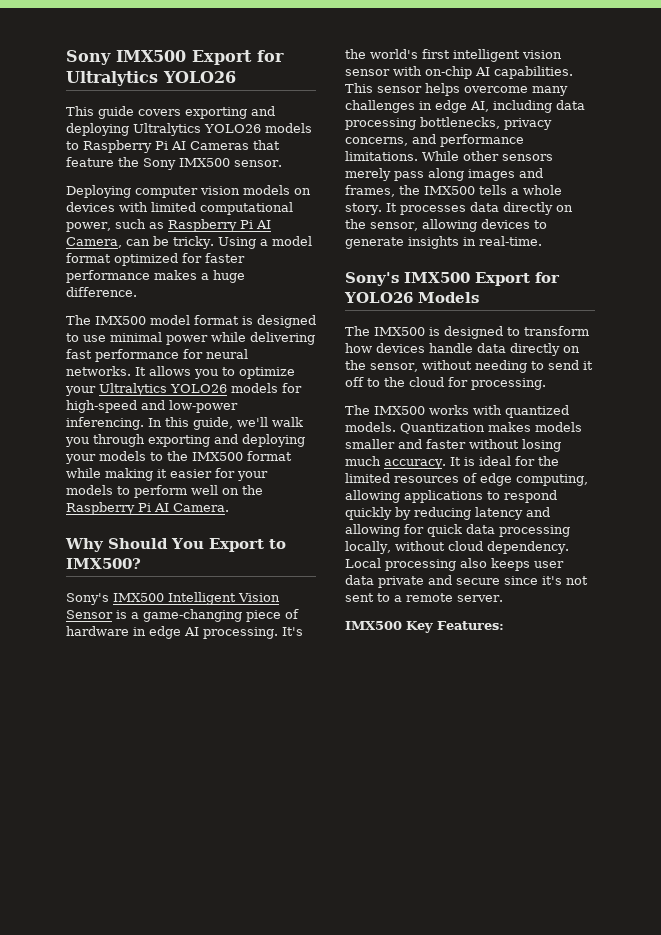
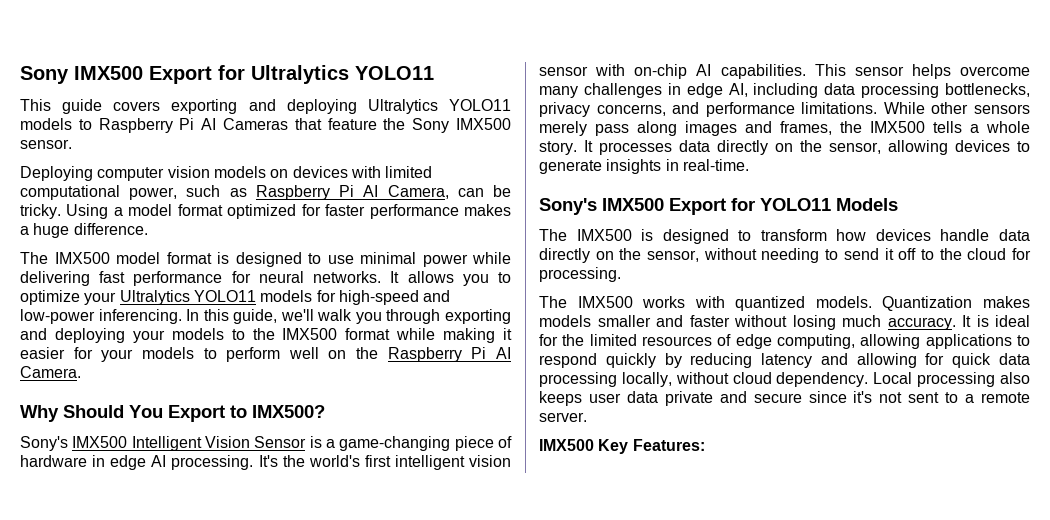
- Sony IMX500 Export for Ultralytics YOLO26
+ Sony IMX500 Export for Ultralytics YOLO11
- This guide covers exporting and deploying Ultralytics YOLO26 models to Raspberry Pi AI Cameras that feature the Sony IMX500 sensor.
+ This guide covers exporting and deploying Ultralytics YOLO11 models to Raspberry Pi AI Cameras that feature the Sony IMX500 sensor.
- It allows you to optimize your Ultralytics YOLO26 models for high-speed and low-power inferencing.
+ It allows you to optimize your Ultralytics YOLO11 models for high-speed and low-power inferencing.
- Sony's IMX500 Export for YOLO26 Models
+ Sony's IMX500 Export for YOLO11 Models

